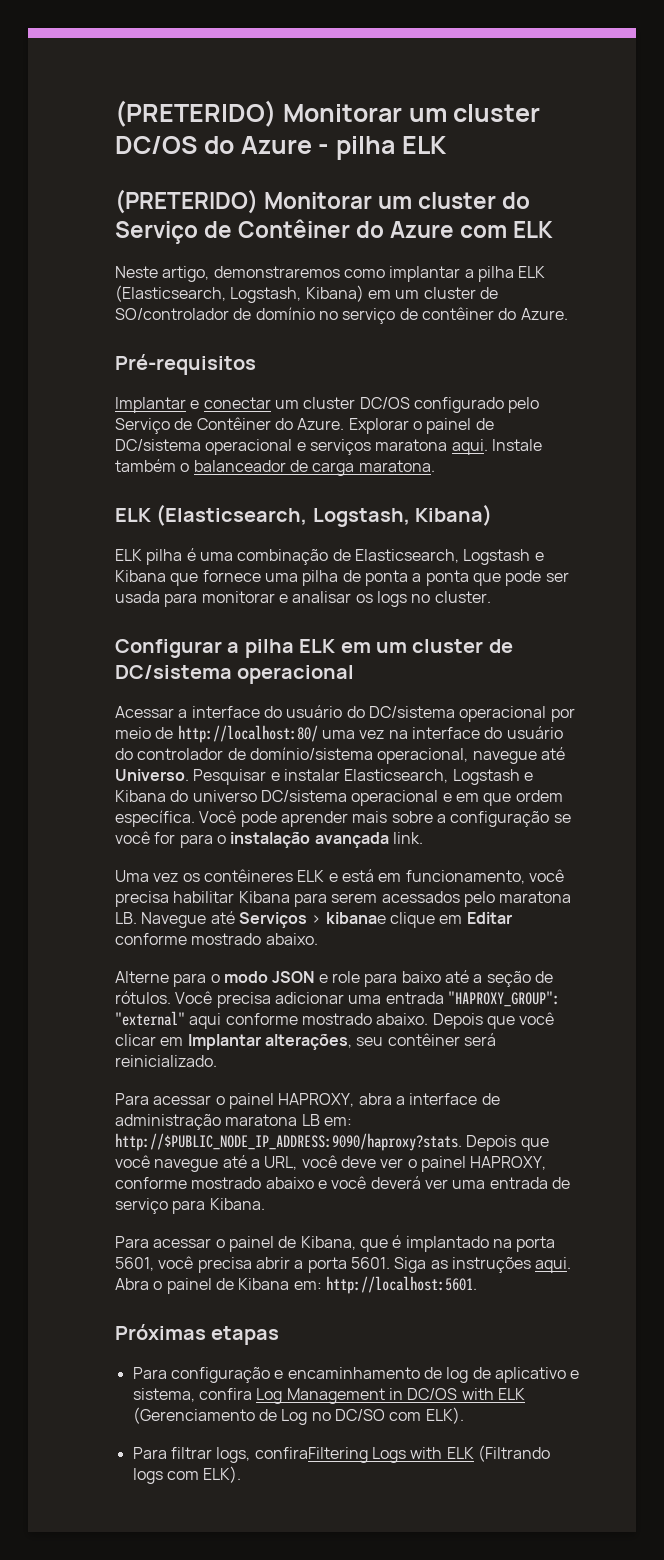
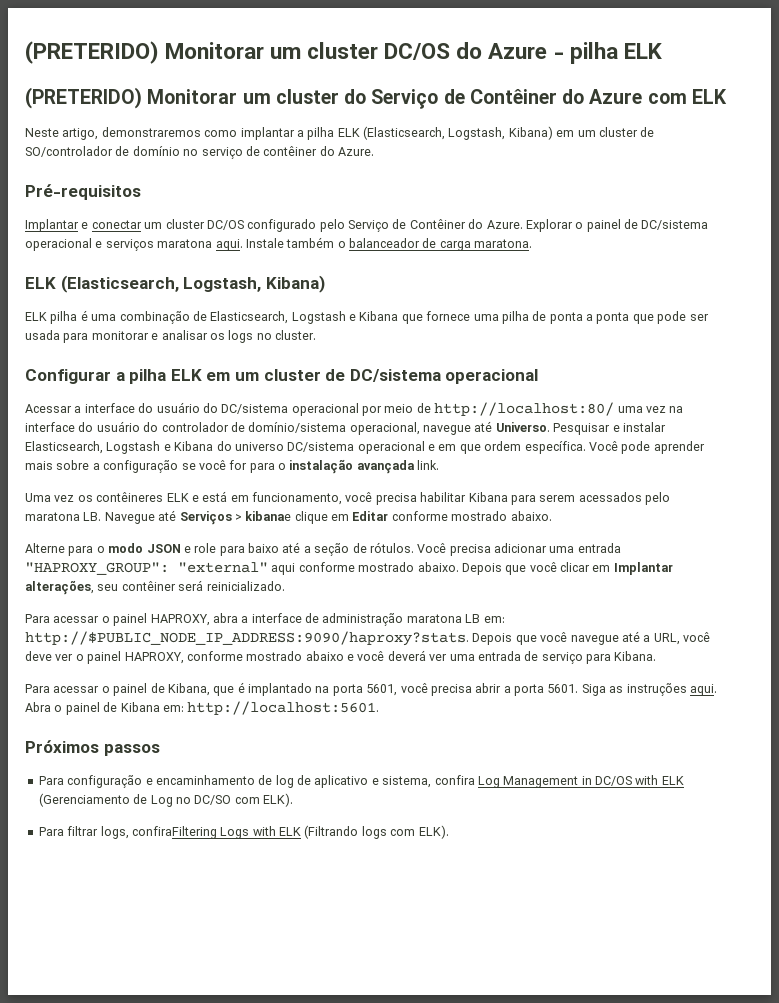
- Próximas etapas
+ Próximos passos

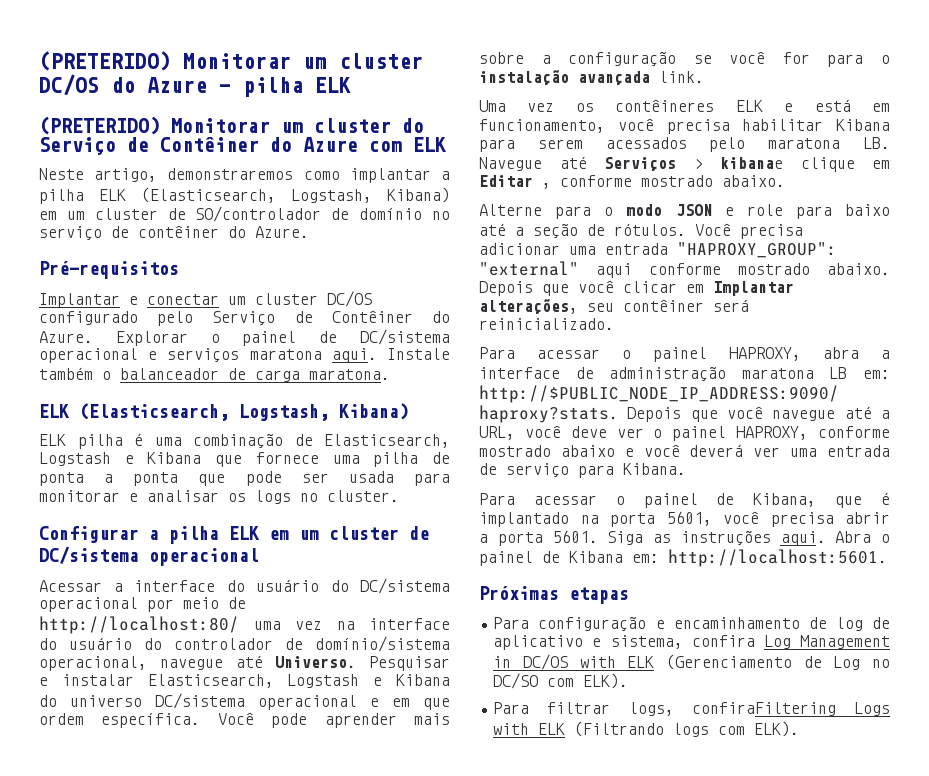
- Uma vez os contêineres ELK e está em funcionamento, você precisa habilitar Kibana para serem acessados pelo maratona LB. Navegue até Serviços > kibanae clique em Editar conforme mostrado abaixo.
+ Uma vez os contêineres ELK e está em funcionamento, você precisa habilitar Kibana para serem acessados pelo maratona LB. Navegue até Serviços > kibanae clique em Editar , conforme mostrado abaixo.
- Próximos passos
+ Próximas etapas

